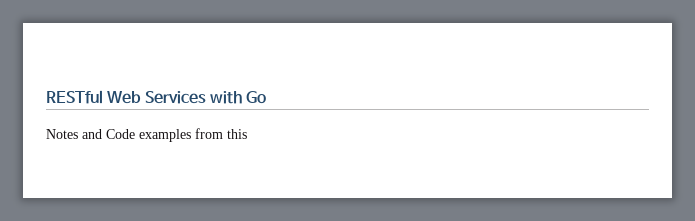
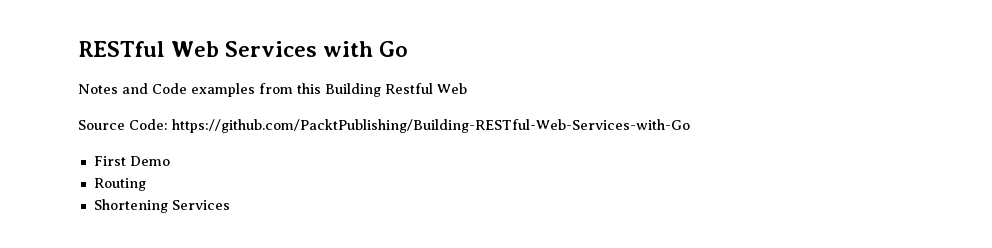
- Notes and Code examples from this
+ Notes and Code examples from this Building Restful Web
+ Source Code: https://github.com/PacktPublishing/Building-RESTful-Web-Services-with-Go
+ First Demo
+ Routing
+ Shortening Services

